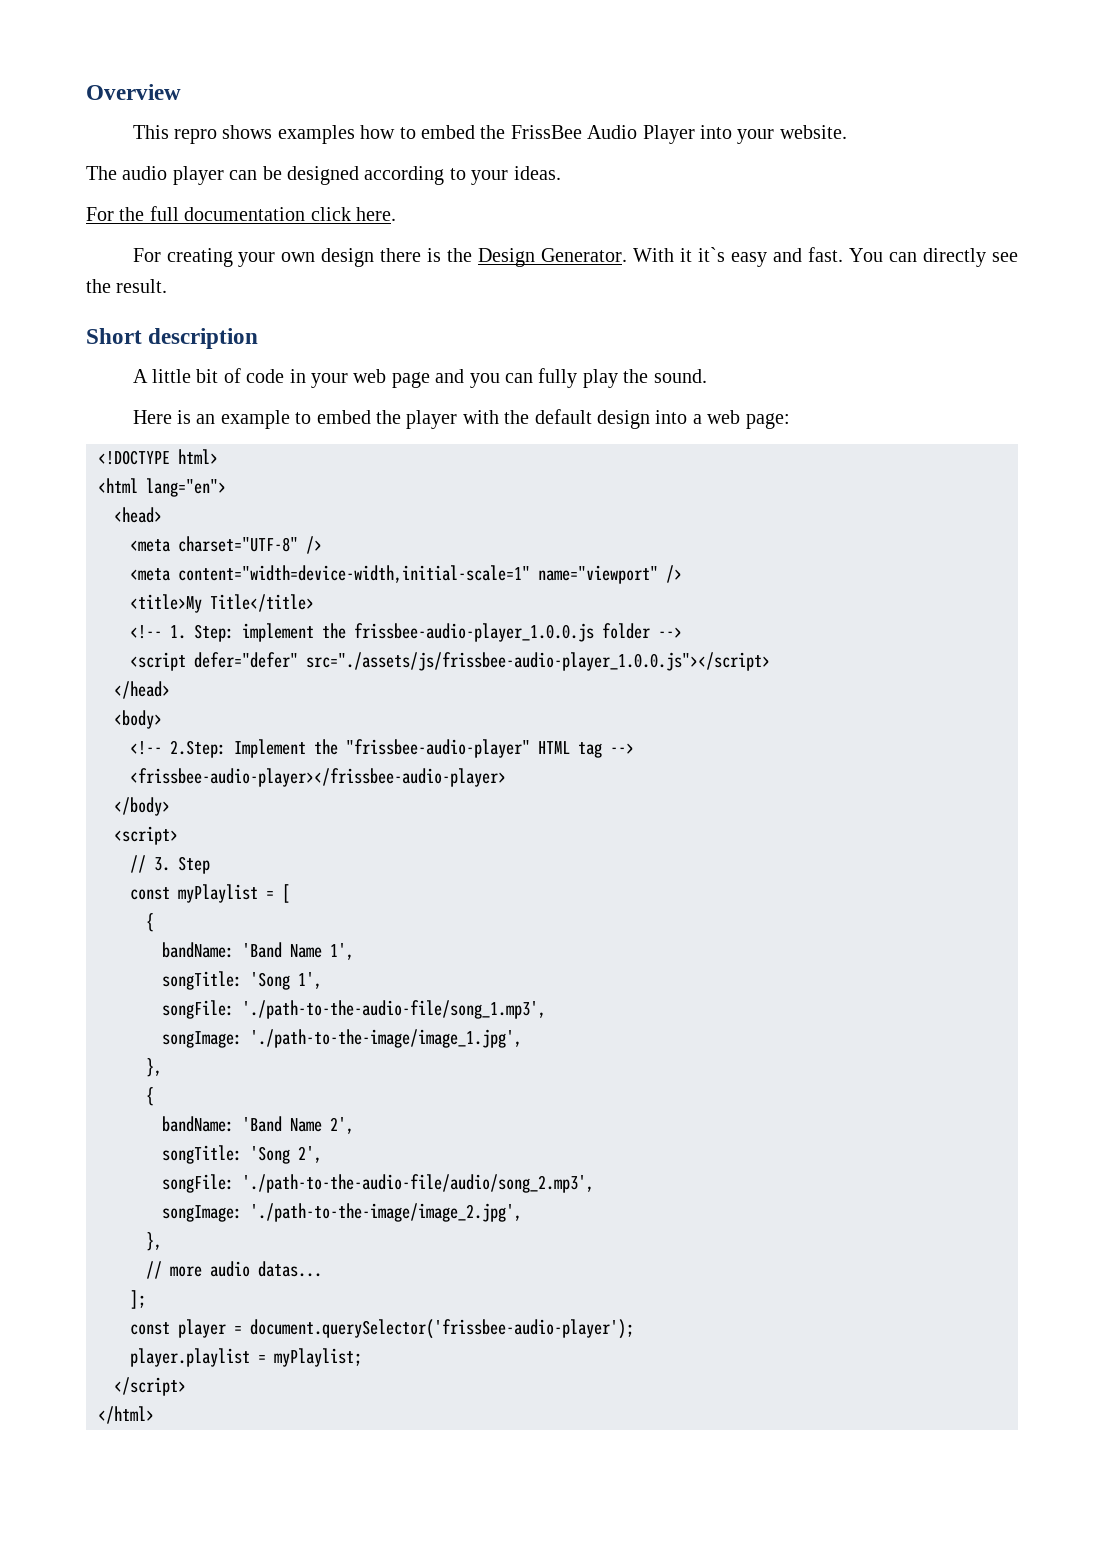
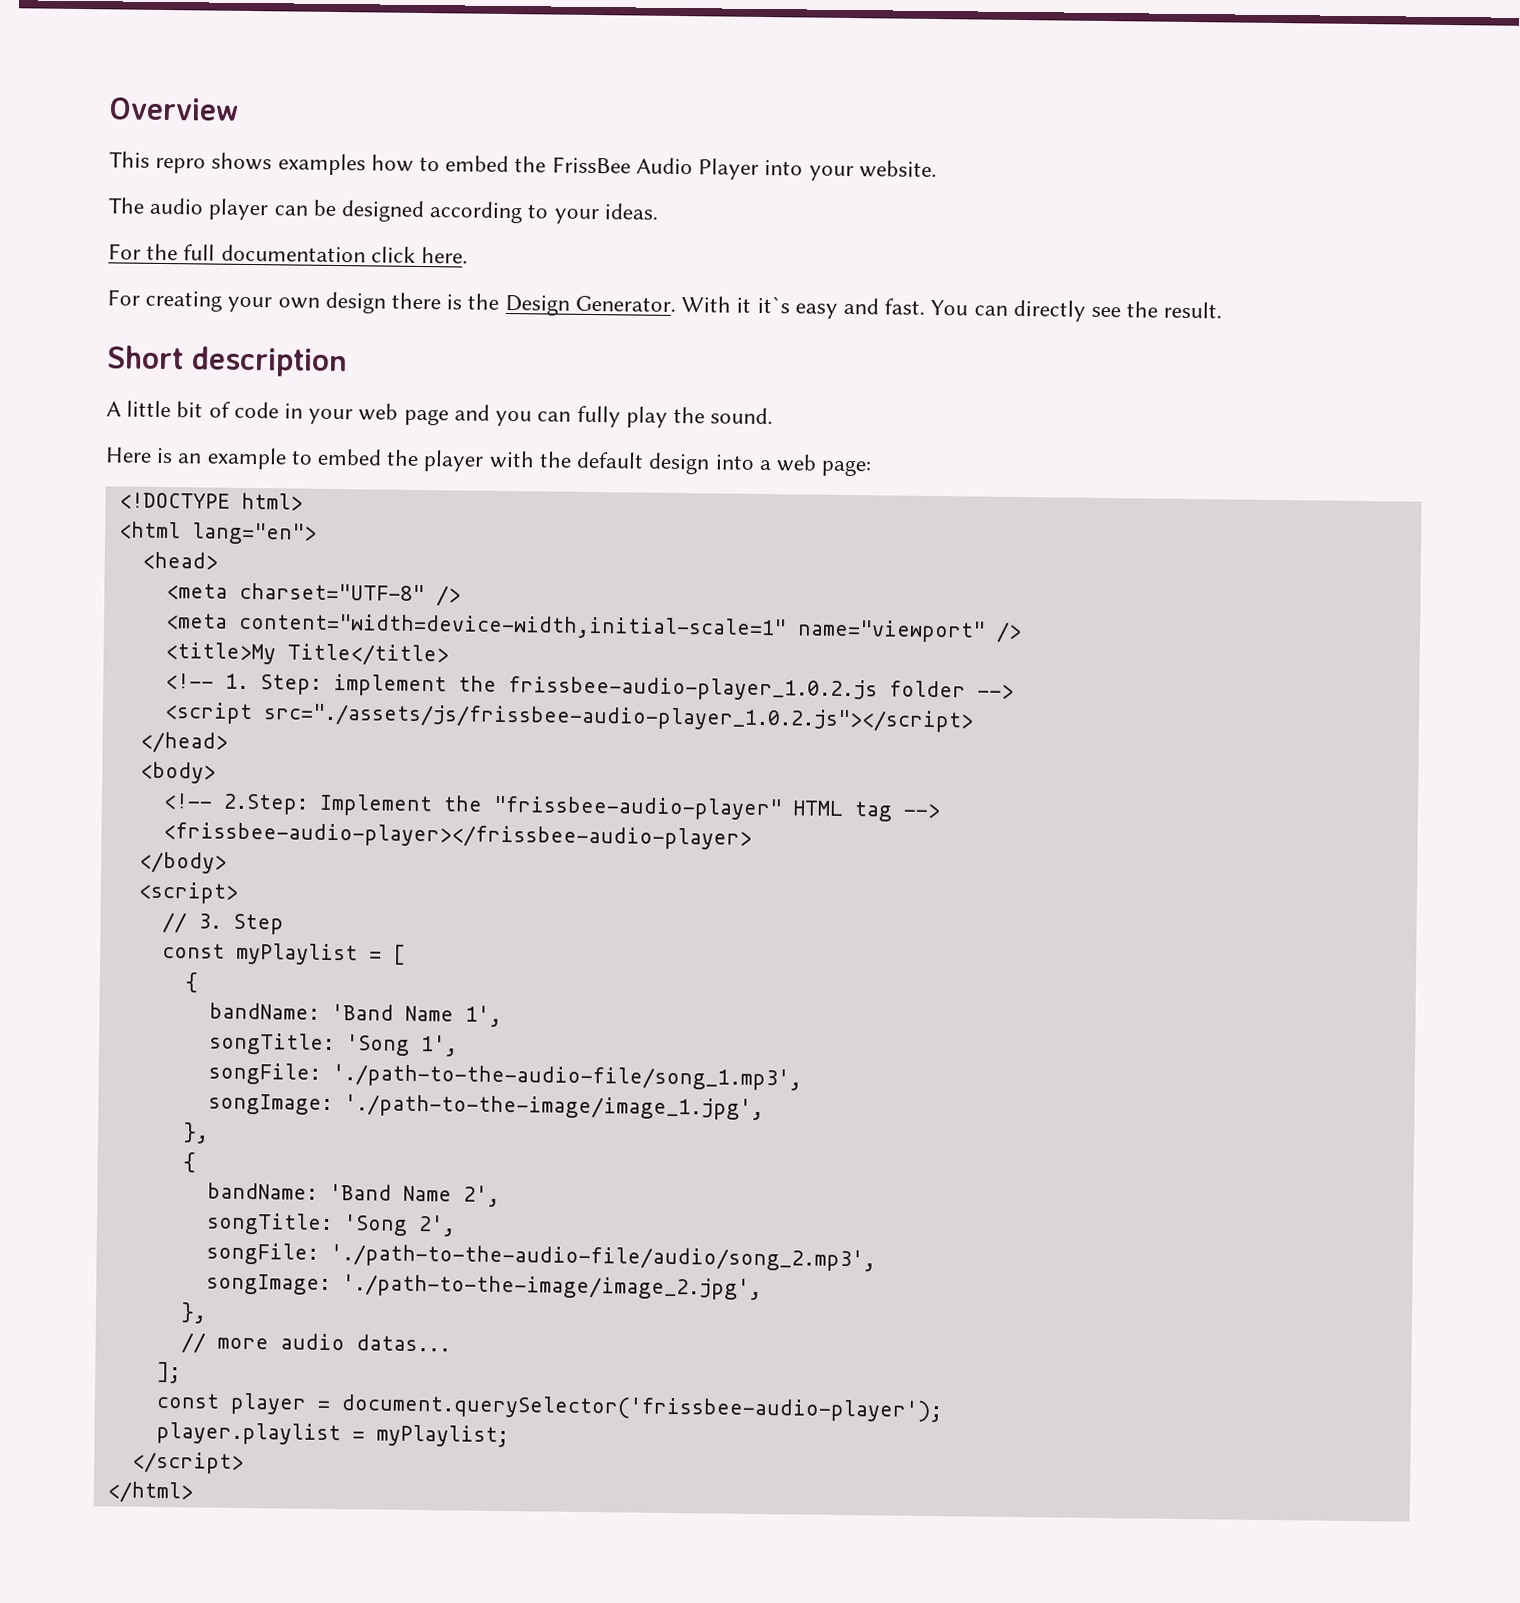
- <!-- 1. Step: implement the frissbee-audio-player_1.0.0.js folder -->
+ <!-- 1. Step: implement the frissbee-audio-player_1.0.2.js folder -->
- <script defer="defer" src="./assets/js/frissbee-audio-player_1.0.0.js"></script>
+ <script src="./assets/js/frissbee-audio-player_1.0.2.js"></script>

